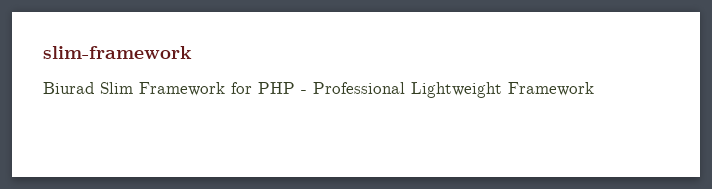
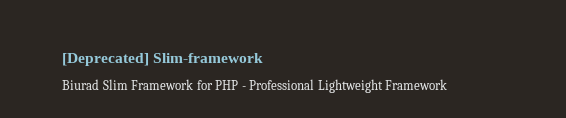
- slim-framework
+ [Deprecated] Slim-framework

